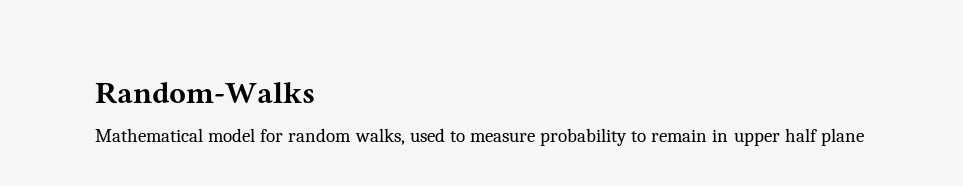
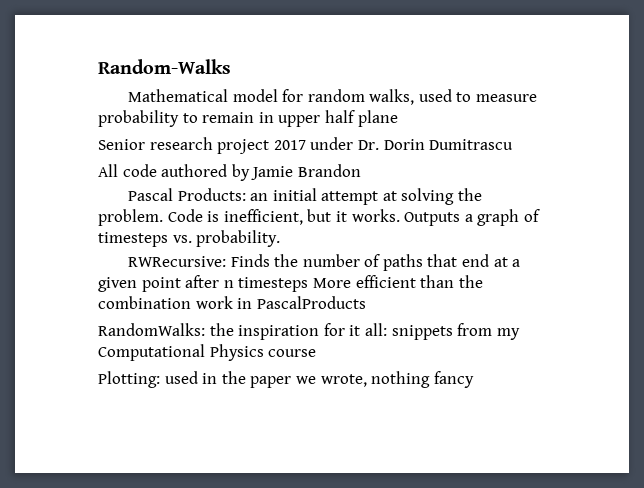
+ Senior research project 2017 under Dr. Dorin Dumitrascu
+ All code authored by Jamie Brandon
+ Pascal Products: an initial attempt at solving the problem. Code is inefficient, but it works. Outputs a graph of timesteps vs. probability.
+ RWRecursive: Finds the number of paths that end at a given point after n timesteps More efficient than the combination work in PascalProducts
+ RandomWalks: the inspiration for it all: snippets from my Computational Physics course
+ Plotting: used in the paper we wrote, nothing fancy

